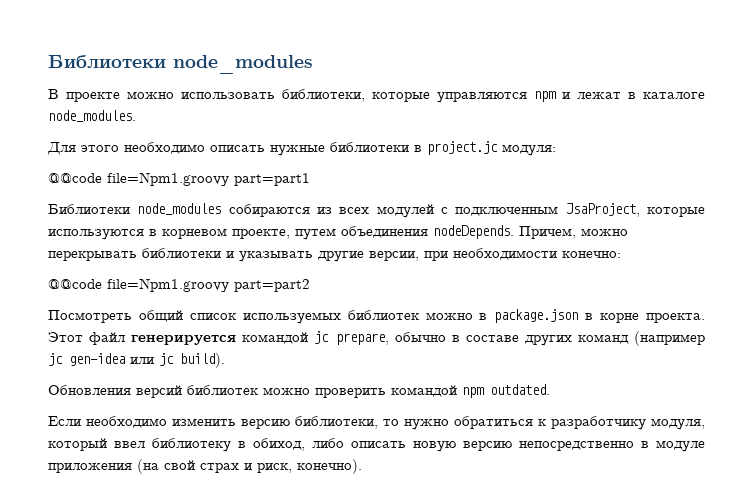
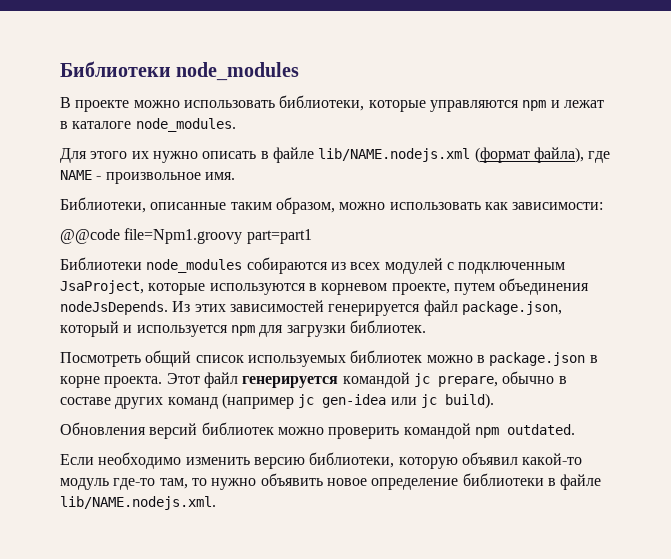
- Для этого необходимо описать нужные библиотеки в project.jc модуля:
+ Для этого их нужно описать в файле lib/NAME.nodejs.xml (формат файла), где NAME - произвольное имя.
+ Библиотеки, описанные таким образом, можно использовать как зависимости:
- Библиотеки node_modules собираются из всех модулей с подключенным JsaProject, которые используются в корневом проекте, путем объединения nodeDepends. Причем, можно перекрывать библиотеки и указывать другие версии, при необходимости конечно:
- @@code file=Npm1.groovy part=part2
+ Библиотеки node_modules собираются из всех модулей с подключенным JsaProject, которые используются в корневом проекте, путем объединения nodeJsDepends. Из этих зависимостей генерируется файл package.json, который и используется npm для загрузки библиотек.
- Если необходимо изменить версию библиотеки, то нужно обратиться к разработчику модуля, который ввел библиотеку в обиход, либо описать новую версию непосредственно в модуле приложения (на свой страх и риск, конечно).
+ Если необходимо изменить версию библиотеки, которую объявил какой-то модуль где-то там, то нужно объявить новое определение библиотеки в файле lib/NAME.nodejs.xml.

